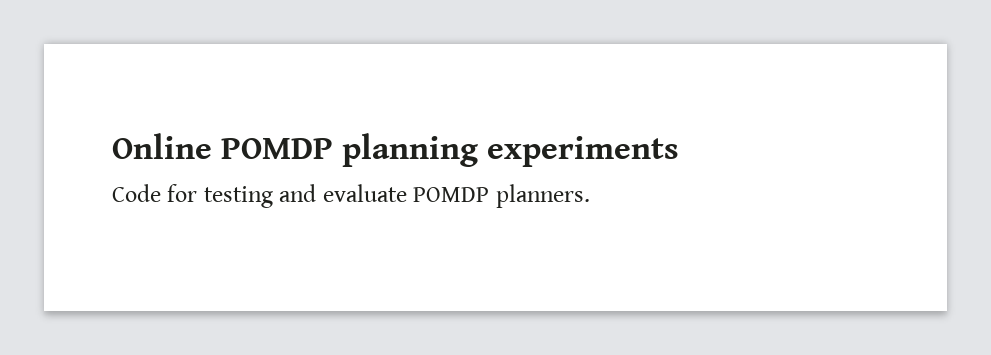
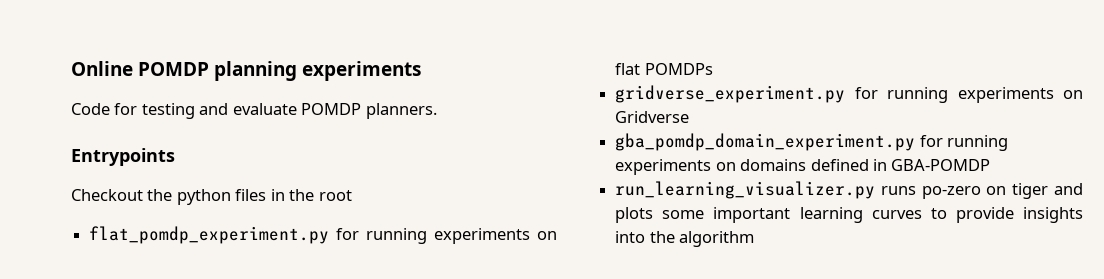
+ Entrypoints
+ Checkout the python files in the root
+ flat_pomdp_experiment.py for running experiments on flat POMDPs
+ gridverse_experiment.py for running experiments on Gridverse
+ gba_pomdp_domain_experiment.py for running experiments on domains defined in GBA-POMDP
+ run_learning_visualizer.py runs po-zero on tiger and plots some important learning curves to provide insights into the algorithm

